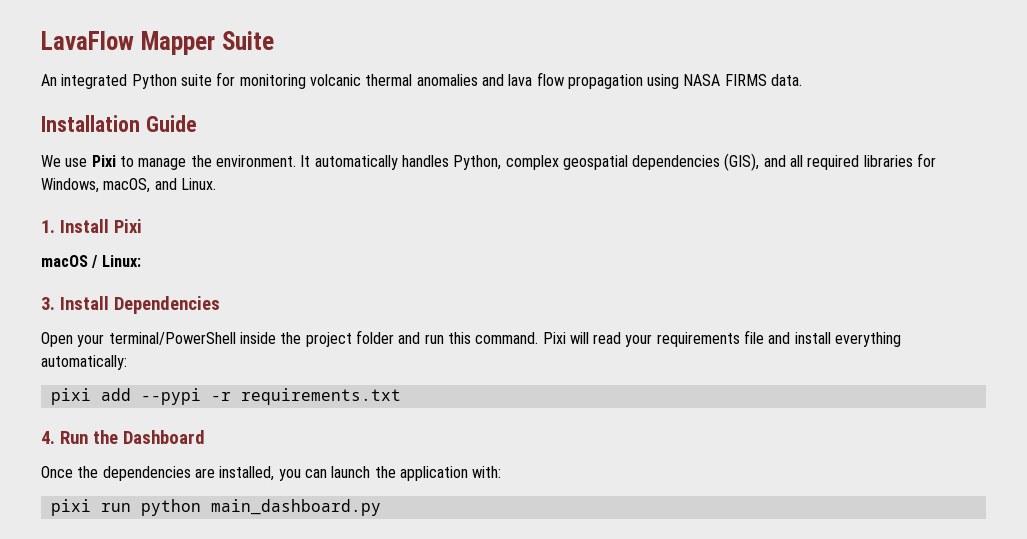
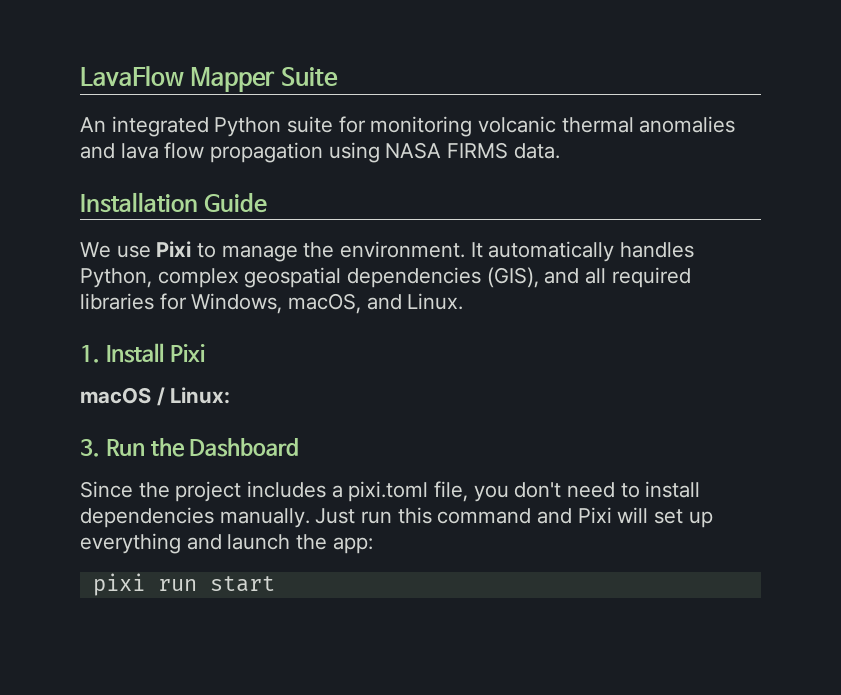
- 3. Install Dependencies
- Open your terminal/PowerShell inside the project folder and run this command. Pixi will read your requirements file and install everything automatically:
- pixi add --pypi -r requirements.txt
- 4. Run the Dashboard
- Once the dependencies are installed, you can launch the application with:
+ 3. Run the Dashboard
+ Since the project includes a pixi.toml file, you don't need to install dependencies manually. Just run this command and Pixi will set up everything and launch the app:
- pixi run python main_dashboard.py
+ pixi run start

